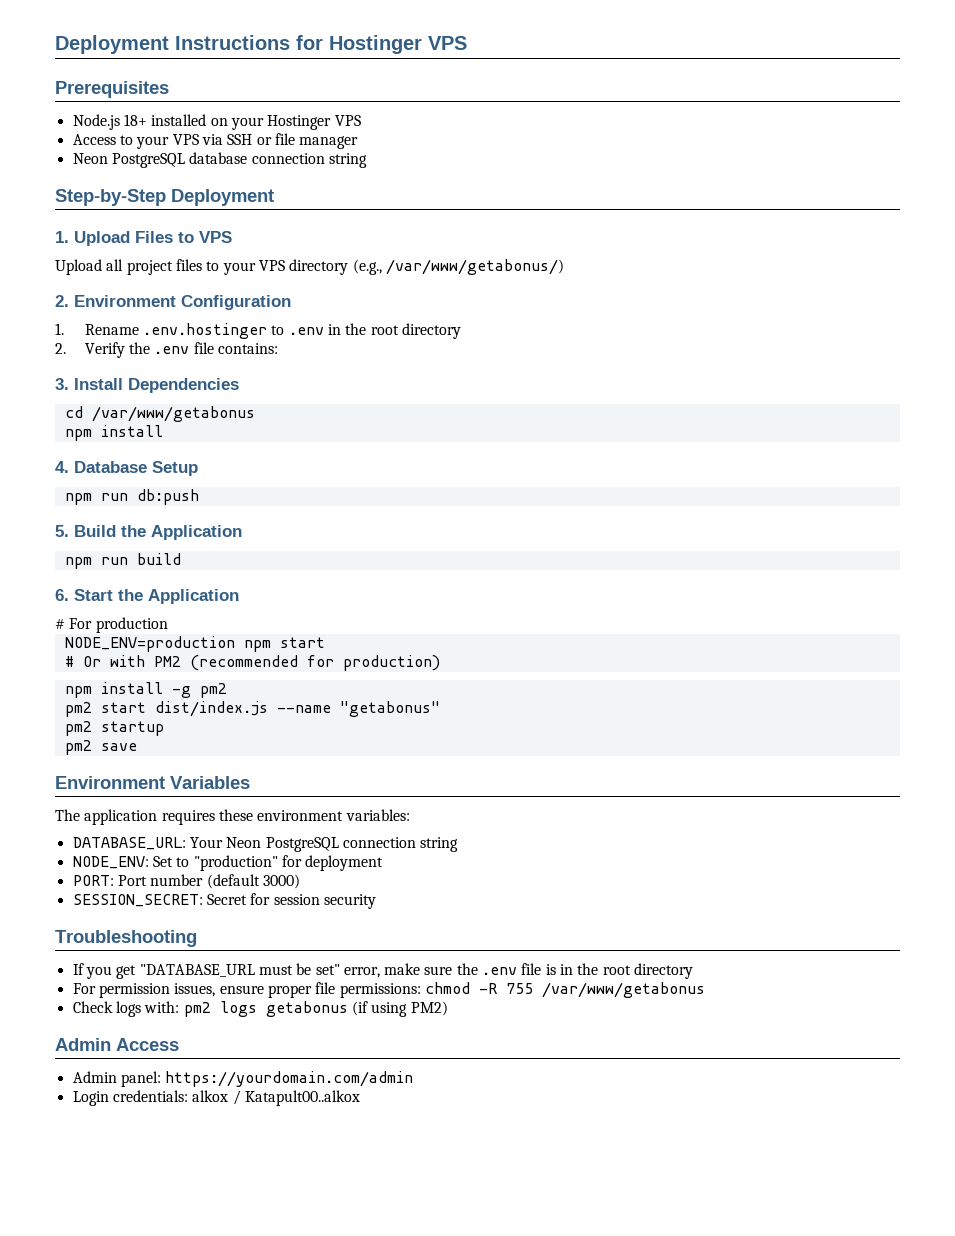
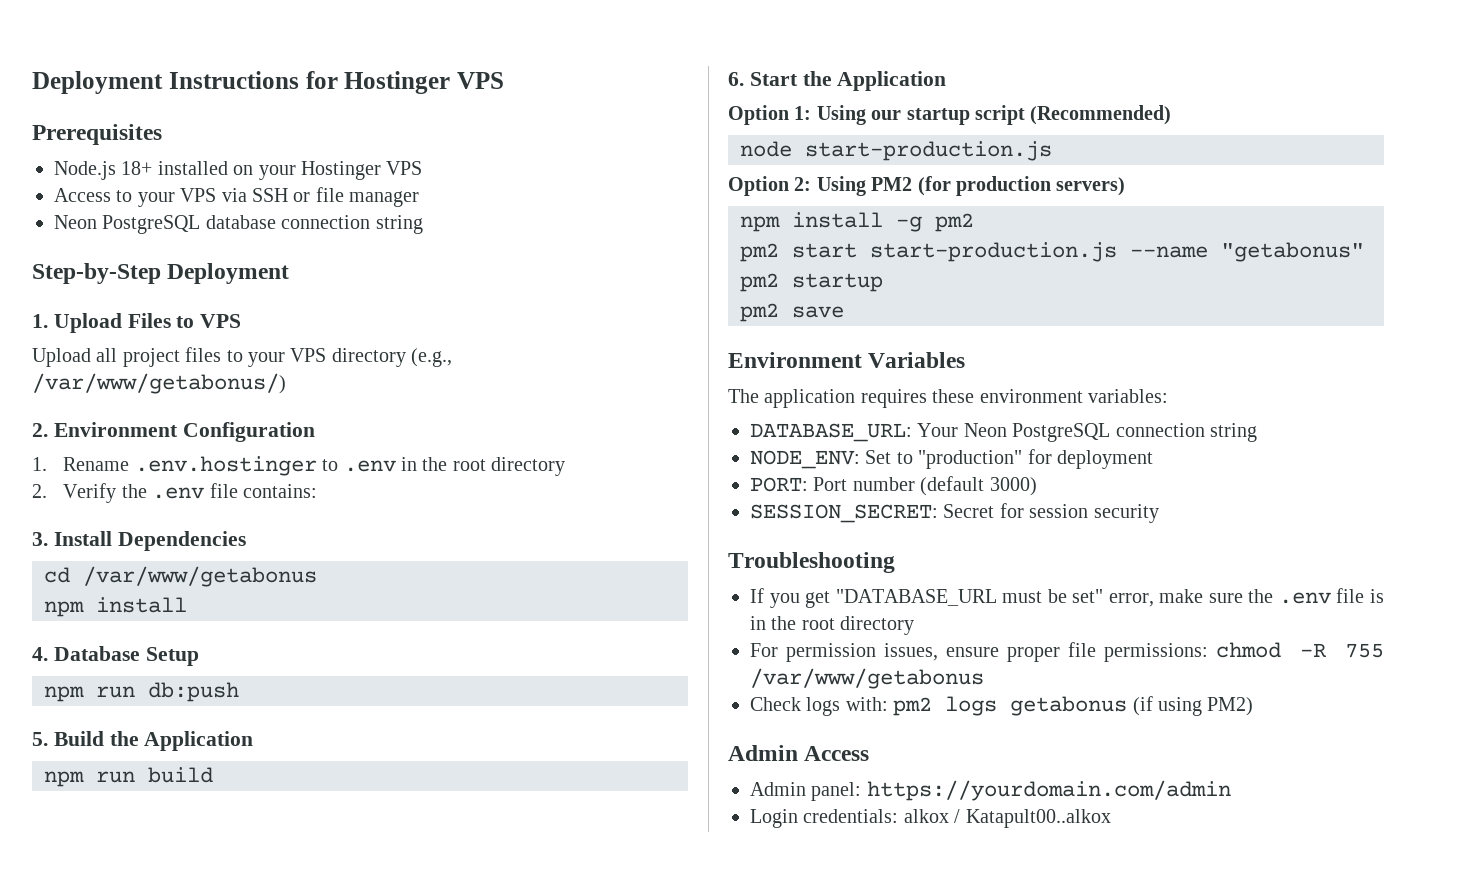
- # For production
- NODE_ENV=production npm start
- # Or with PM2 (recommended for production)
+ Option 1: Using our startup script (Recommended)
+ node start-production.js
+ Option 2: Using PM2 (for production servers)
- pm2 start dist/index.js --name "getabonus"
+ pm2 start start-production.js --name "getabonus"

